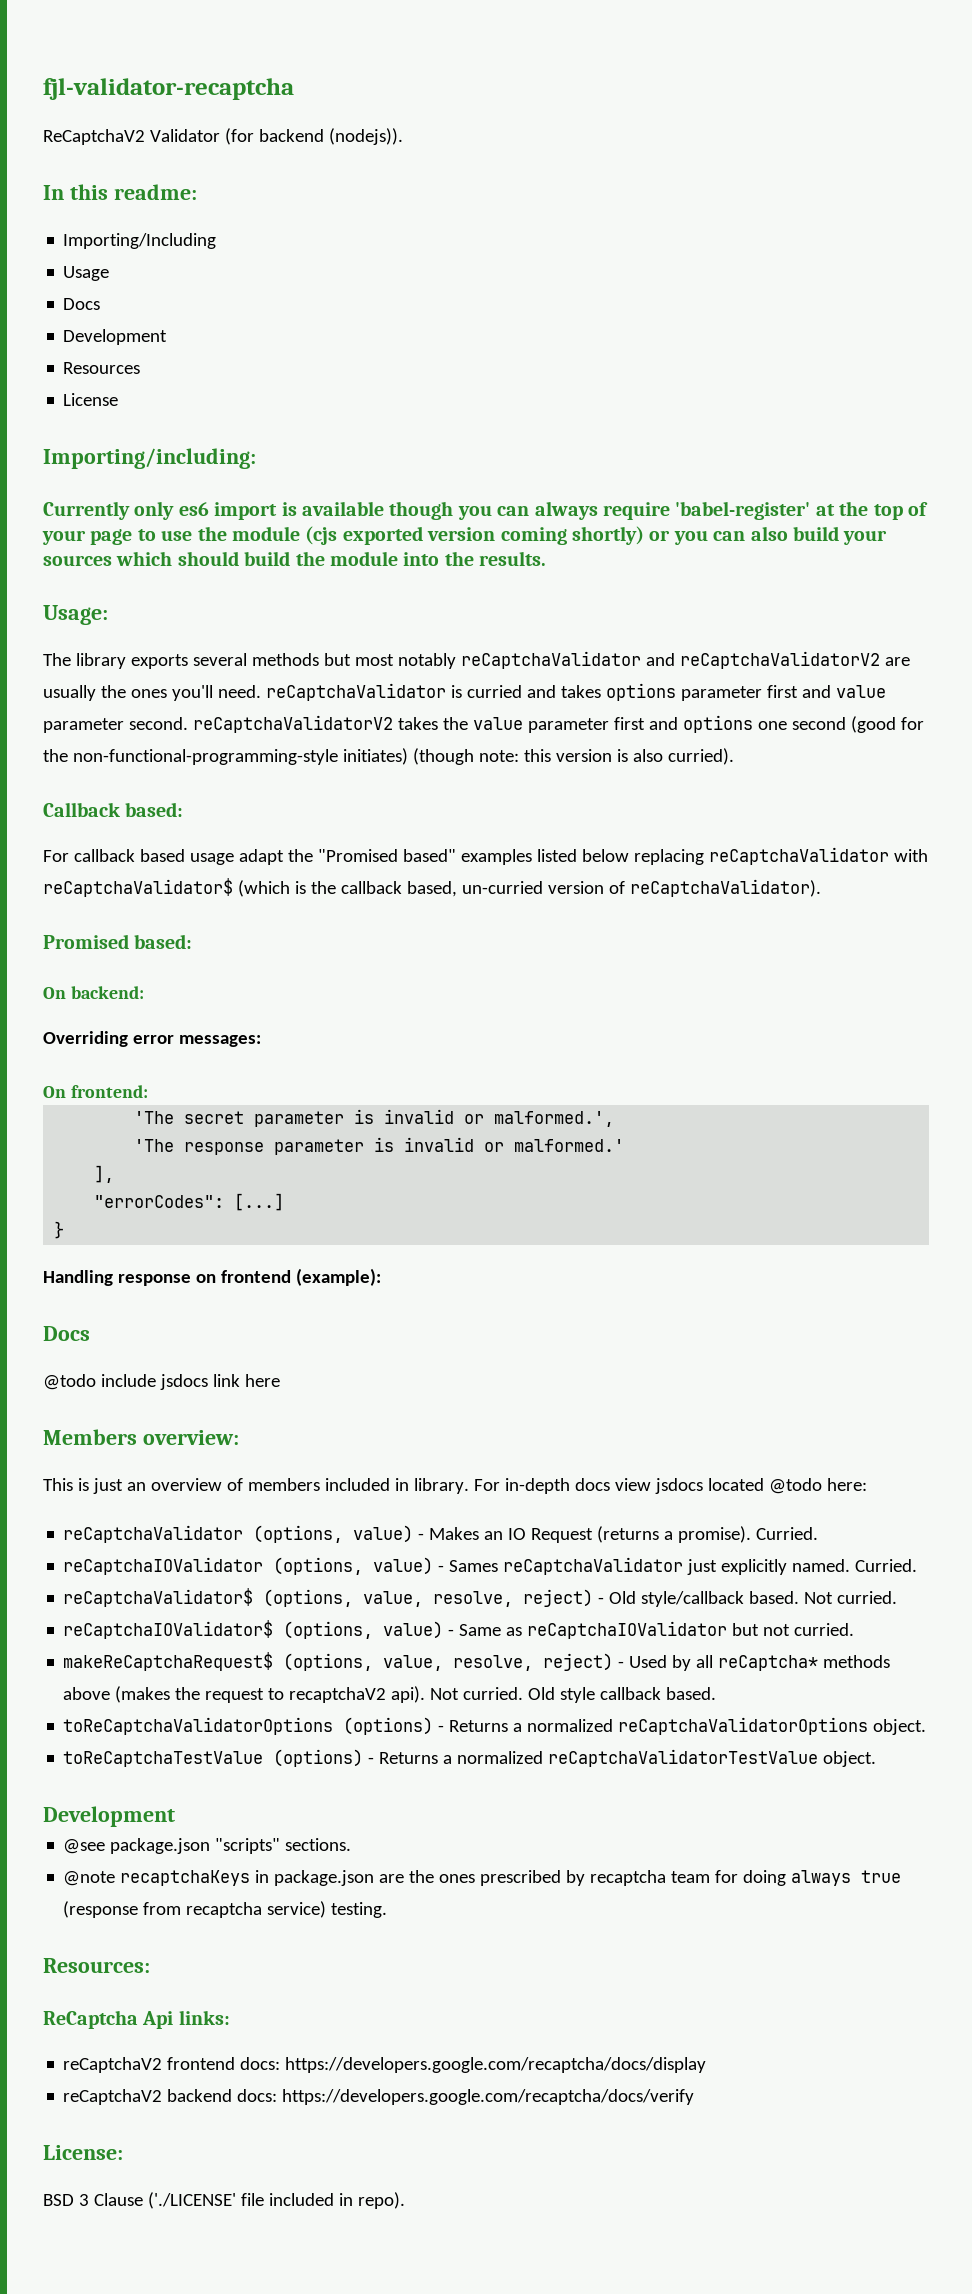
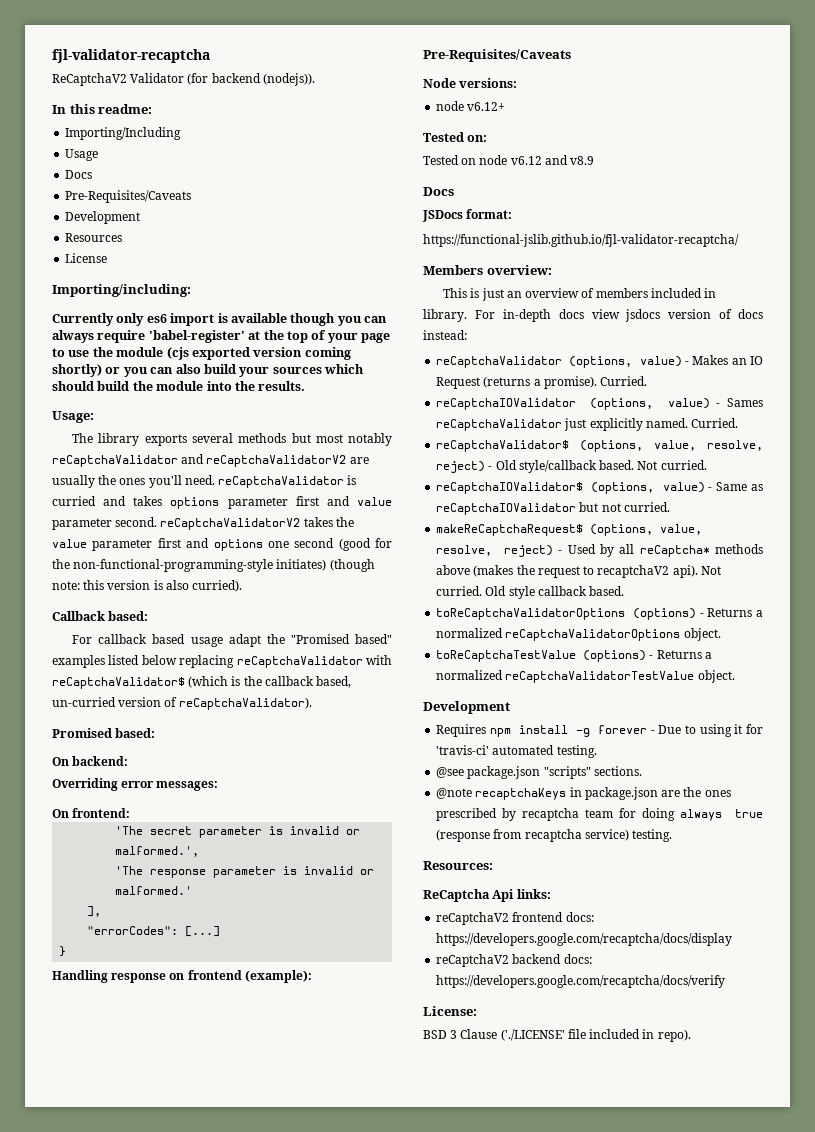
  Usage
  Docs
+ Pre-Requisites/Caveats
  Handling response on frontend (example):
+ Pre-Requisites/Caveats
+ Node versions:
+ node v6.12+
+ Tested on:
+ Tested on node v6.12 and v8.9
  Docs
- @todo include jsdocs link here
+ JSDocs format:
+ https://functional-jslib.github.io/fjl-validator-recaptcha/
- For in-depth docs view jsdocs located @todo here:
+ For in-depth docs view jsdocs version of docs instead:
+ Requires npm install -g forever - Due to using it for 'travis-ci' automated testing.

